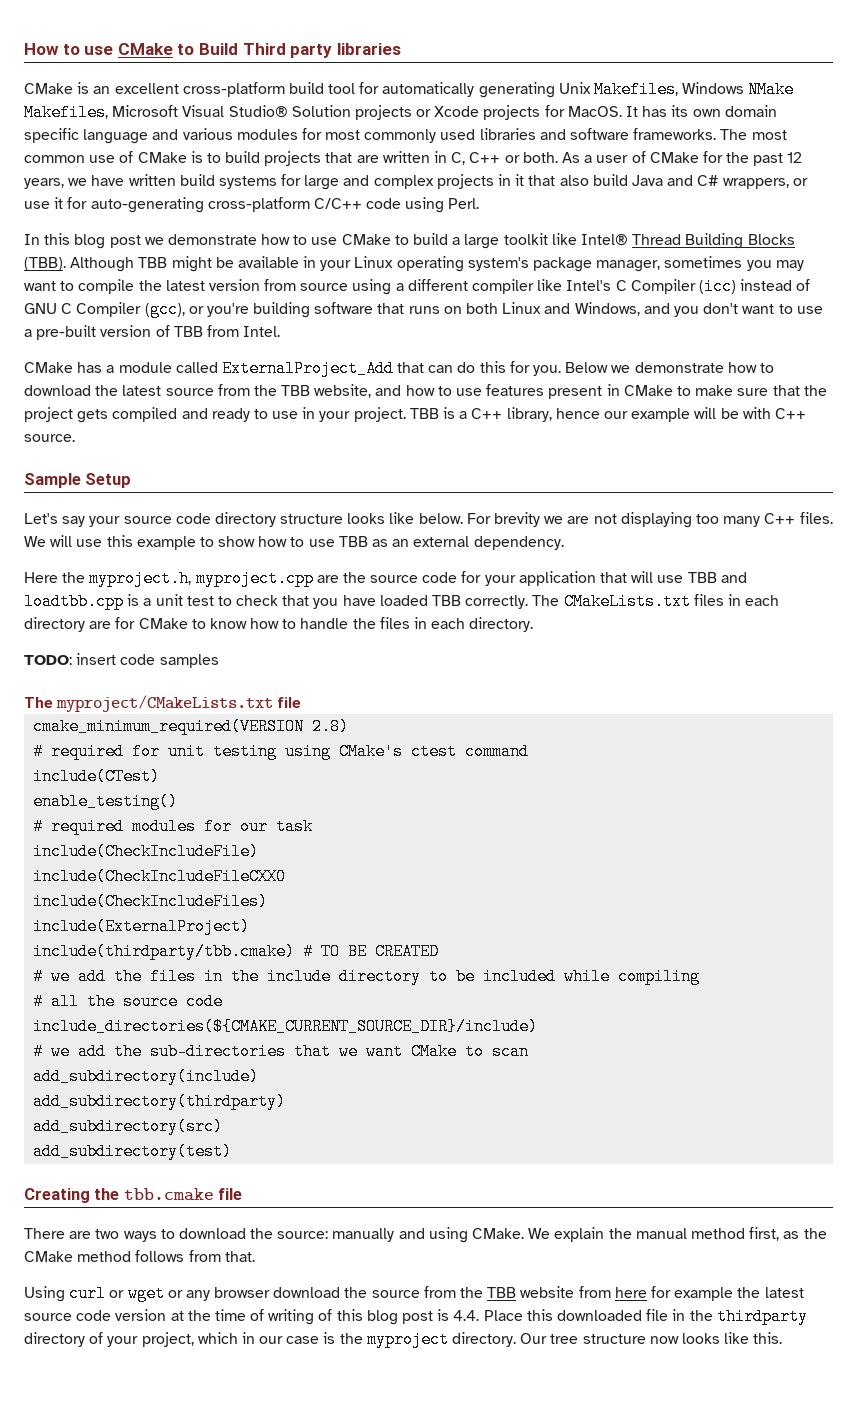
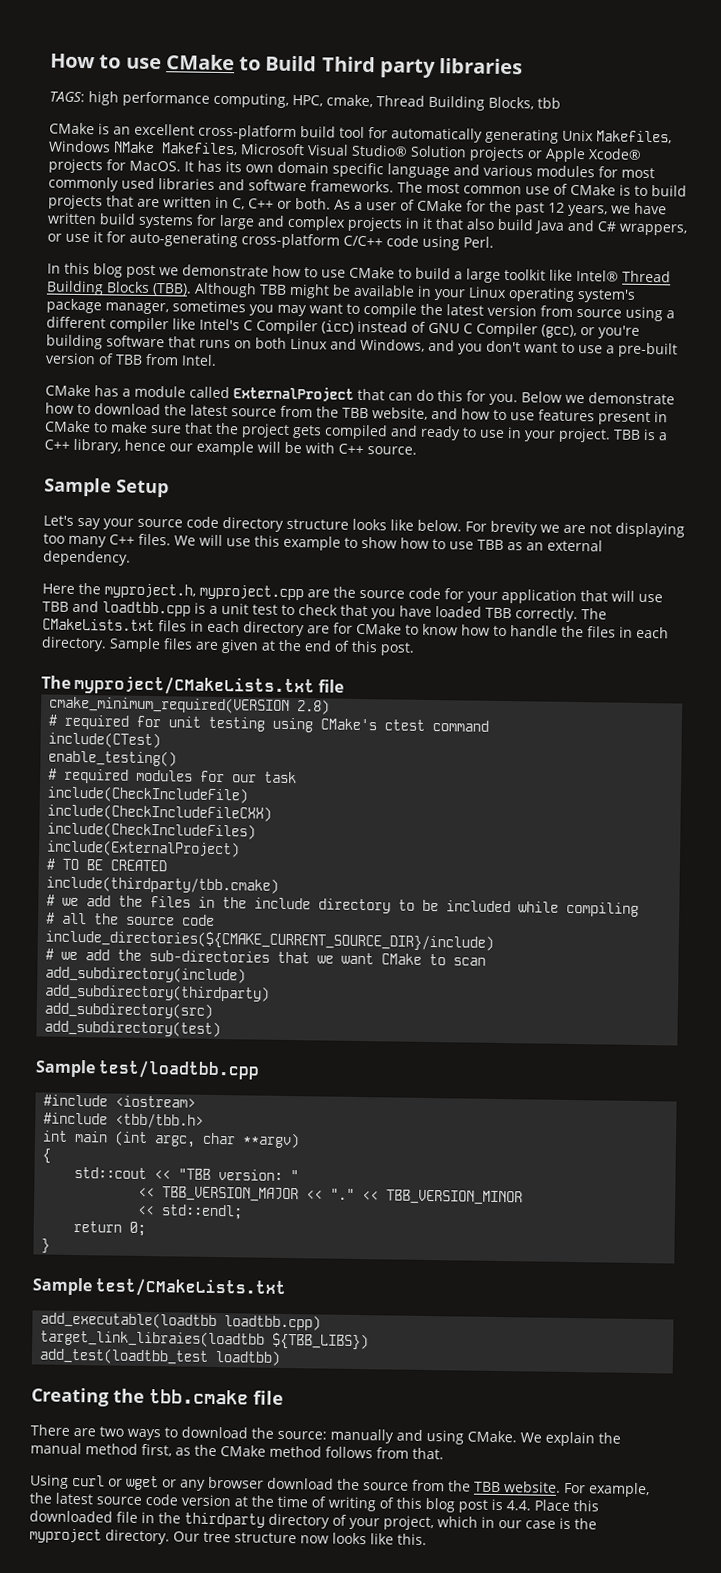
+ TAGS: high performance computing, HPC, cmake, Thread Building Blocks, tbb
- CMake is an excellent cross-platform build tool for automatically generating Unix Makefiles, Windows NMake Makefiles, Microsoft Visual Studio® Solution projects or Xcode projects for MacOS.
+ CMake is an excellent cross-platform build tool for automatically generating Unix Makefiles, Windows NMake Makefiles, Microsoft Visual Studio® Solution projects or Apple Xcode® projects for MacOS.
- CMake has a module called ExternalProject_Add that can do this for you.
+ CMake has a module called ExternalProject that can do this for you.
- The CMakeLists.txt files in each directory are for CMake to know how to handle the files in each directory.
- TODO: insert code samples
+ The CMakeLists.txt files in each directory are for CMake to know how to handle the files in each directory. Sample files are given at the end of this post.
- include(CheckIncludeFileCXX0
+ include(CheckIncludeFileCXX)
- include(thirdparty/tbb.cmake) # TO BE CREATED
+ # TO BE CREATED
+ include(thirdparty/tbb.cmake)
+ Sample test/loadtbb.cpp
+ #include <iostream>
+ #include <tbb/tbb.h>
+ int main (int argc, char **argv)
+ {
+ std::cout << "TBB version: "
+ << TBB_VERSION_MAJOR << "." << TBB_VERSION_MINOR
+ << std::endl;
+ return 0;
+ }
+ Sample test/CMakeLists.txt
+ add_executable(loadtbb loadtbb.cpp)
+ target_link_libraies(loadtbb ${TBB_LIBS})
+ add_test(loadtbb_test loadtbb)
- Using curl or wget or any browser download the source from the TBB website from here for example the latest source code version at the time of writing of this blog post is 4.4. Place this downloaded file in the thirdparty directory of your project, which in our case is the myproject directory.
+ Using curl or wget or any browser download the source from the TBB website. For example, the latest source code version at the time of writing of this blog post is 4.4. Place this downloaded file in the thirdparty directory of your project, which in our case is the myproject directory.

